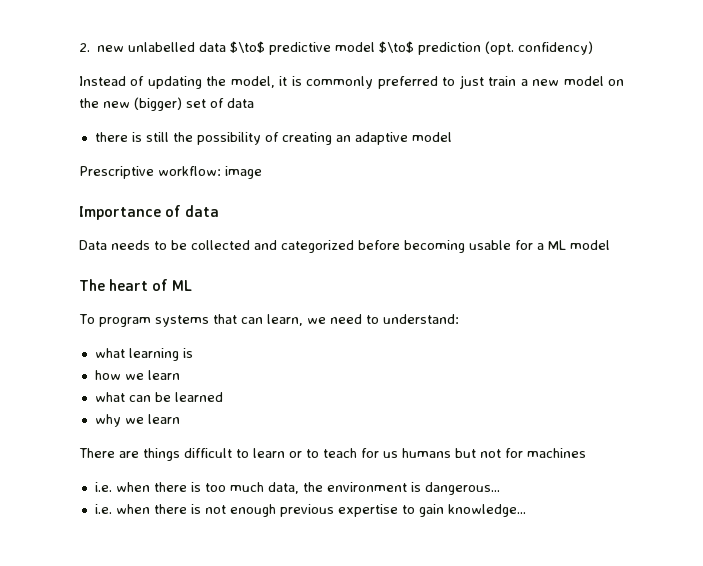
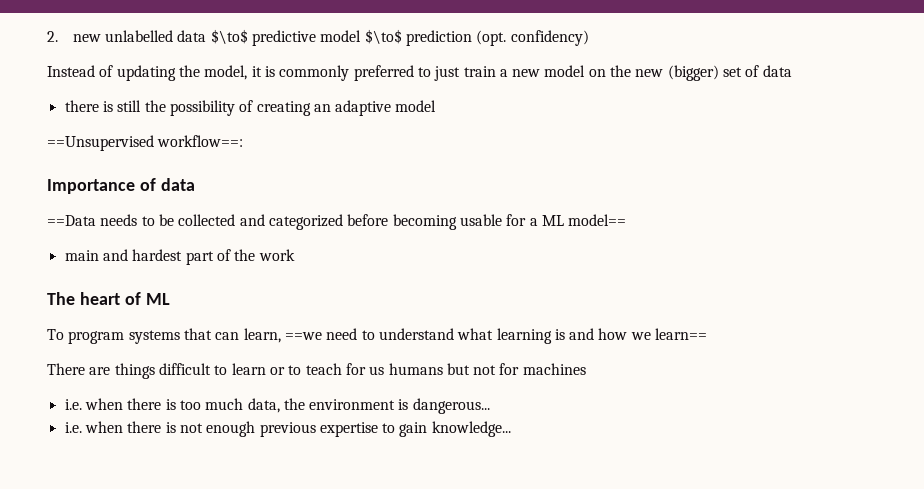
- Prescriptive workflow: image
+ ==Unsupervised workflow==:
- Data needs to be collected and categorized before becoming usable for a ML model
+ ==Data needs to be collected and categorized before becoming usable for a ML model==
+ main and hardest part of the work
- To program systems that can learn, we need to understand:
- what learning is
- how we learn
- what can be learned
- why we learn
+ To program systems that can learn, ==we need to understand what learning is and how we learn==

